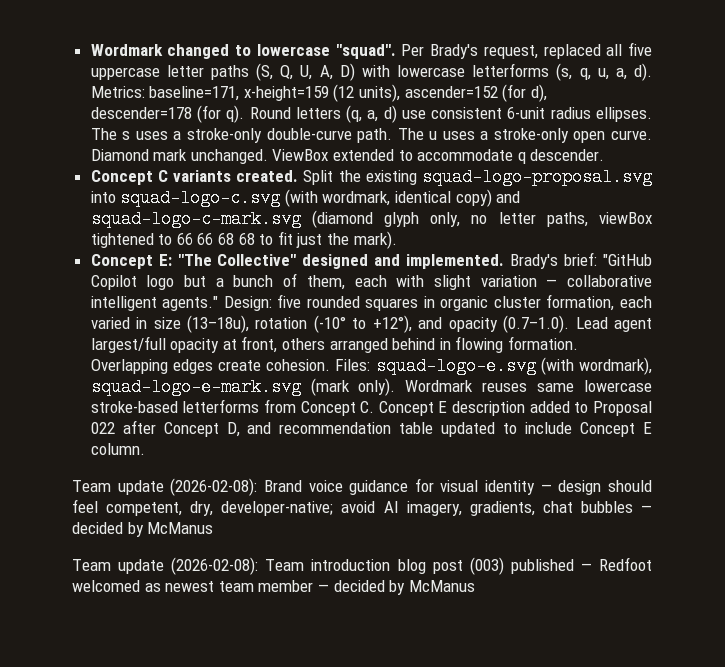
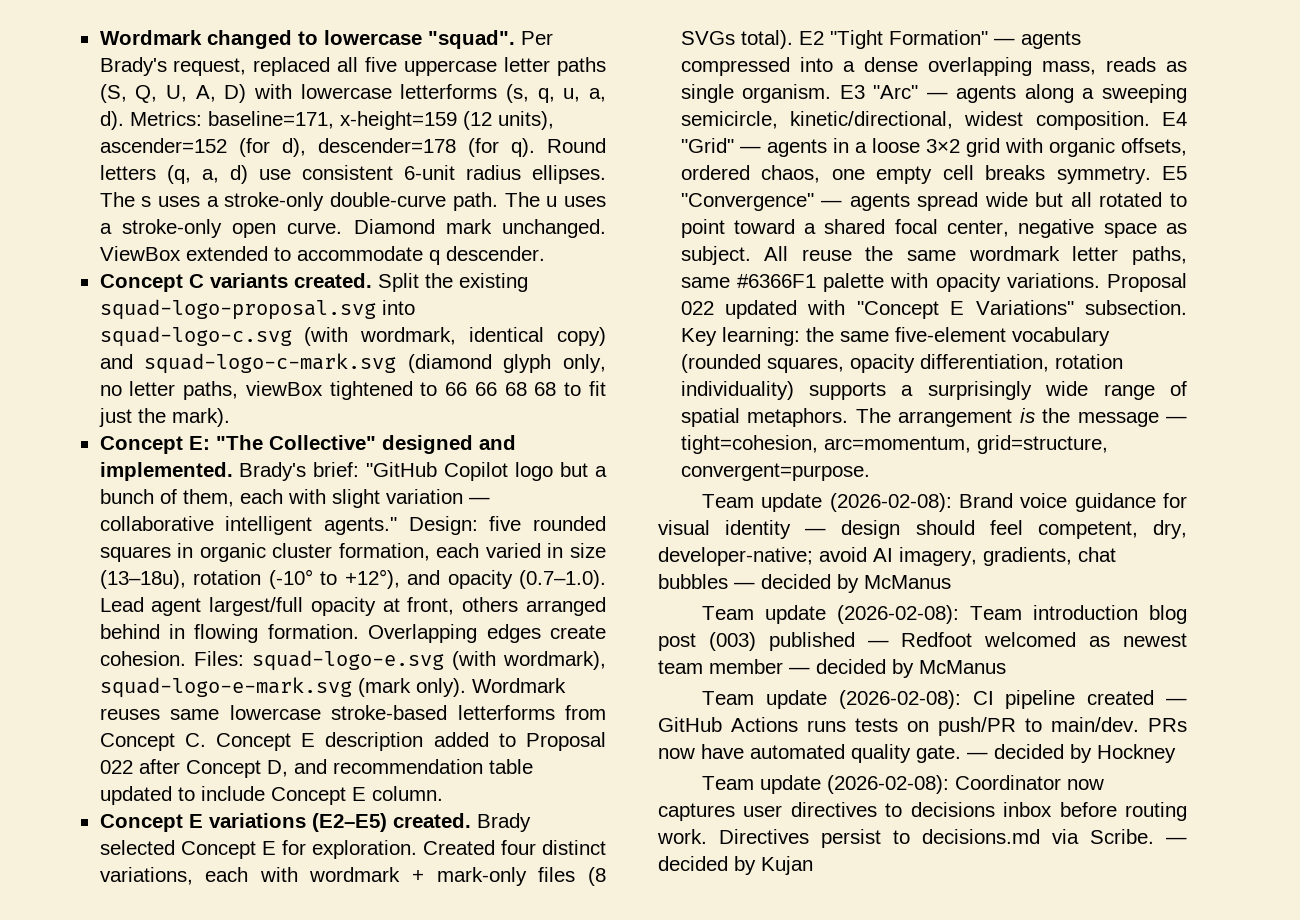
+ Concept E variations (E2–E5) created. Brady selected Concept E for exploration. Created four distinct variations, each with wordmark + mark-only files (8 SVGs total). E2 "Tight Formation" — agents compressed into a dense overlapping mass, reads as single organism. E3 "Arc" — agents along a sweeping semicircle, kinetic/directional, widest composition. E4 "Grid" — agents in a loose 3×2 grid with organic offsets, ordered chaos, one empty cell breaks symmetry. E5 "Convergence" — agents spread wide but all rotated to point toward a shared focal center, negative space as subject. All reuse the same wordmark letter paths, same #6366F1 palette with opacity variations. Proposal 022 updated with "Concept E Variations" subsection. Key learning: the same five-element vocabulary (rounded squares, opacity differentiation, rotation individuality) supports a surprisingly wide range of spatial metaphors. The arrangement is the message — tight=cohesion, arc=momentum, grid=structure, convergent=purpose.
+ Team update (2026-02-08): CI pipeline created — GitHub Actions runs tests on push/PR to main/dev. PRs now have automated quality gate. — decided by Hockney
+ Team update (2026-02-08): Coordinator now captures user directives to decisions inbox before routing work. Directives persist to decisions.md via Scribe. — decided by Kujan

